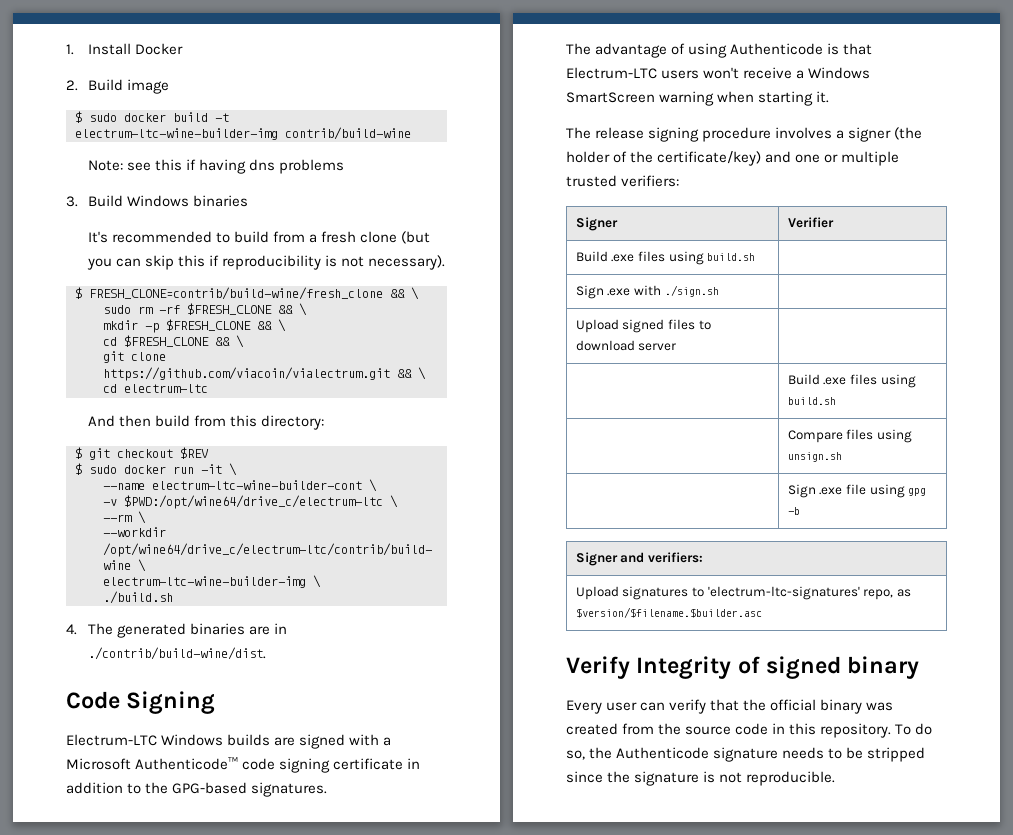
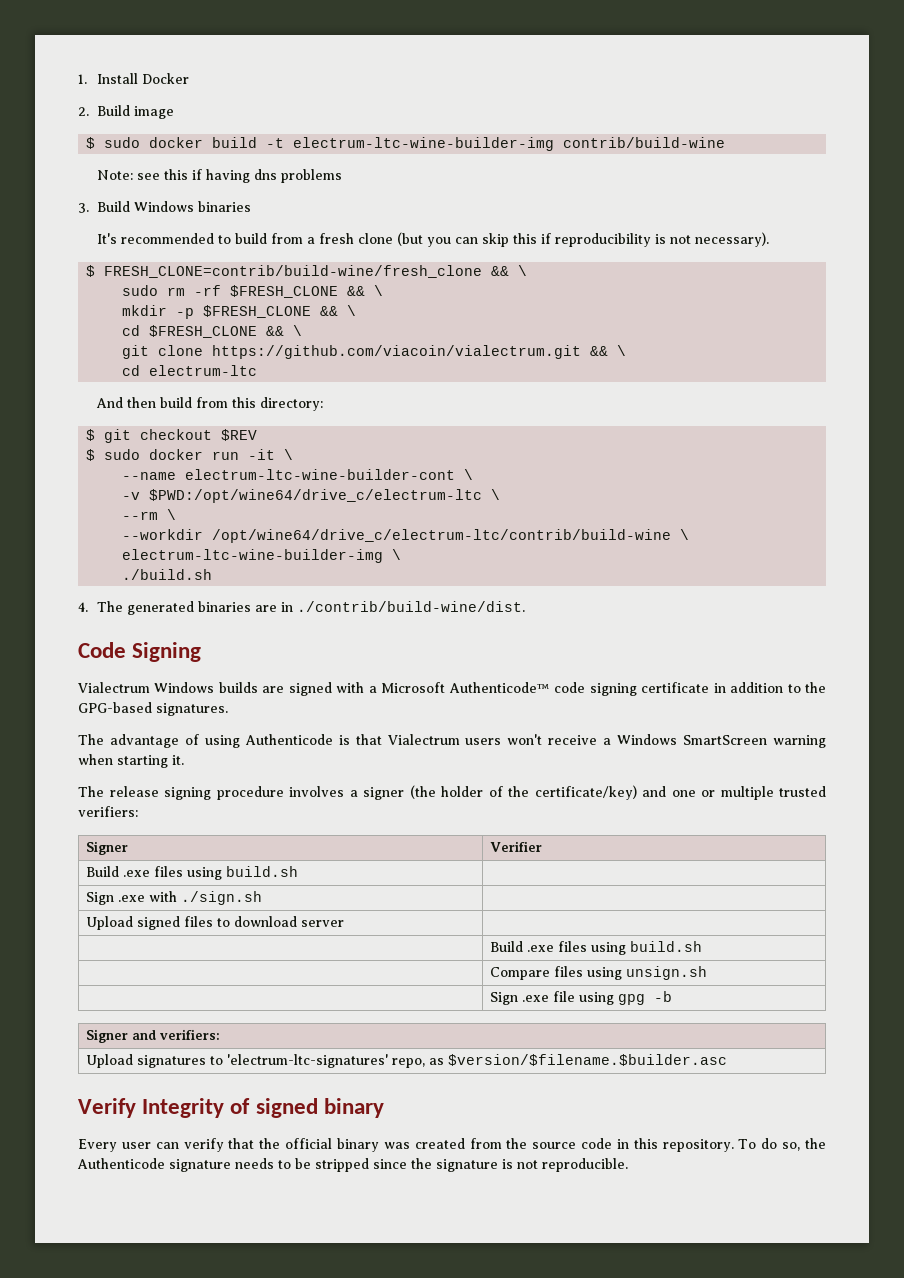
- Electrum-LTC Windows builds are signed with a Microsoft Authenticode™ code signing certificate in addition to the GPG-based signatures.
+ Vialectrum Windows builds are signed with a Microsoft Authenticode™ code signing certificate in addition to the GPG-based signatures.
- The advantage of using Authenticode is that Electrum-LTC users won't receive a Windows SmartScreen warning when starting it.
+ The advantage of using Authenticode is that Vialectrum users won't receive a Windows SmartScreen warning when starting it.

